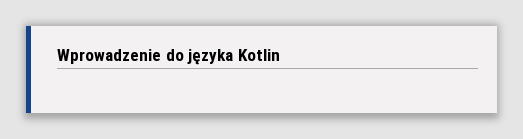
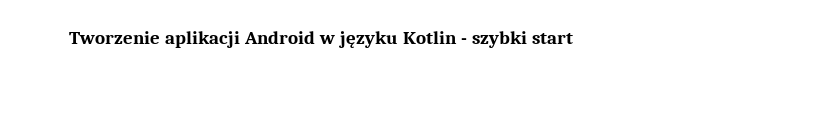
- Wprowadzenie do języka Kotlin
+ Tworzenie aplikacji Android w języku Kotlin - szybki start

